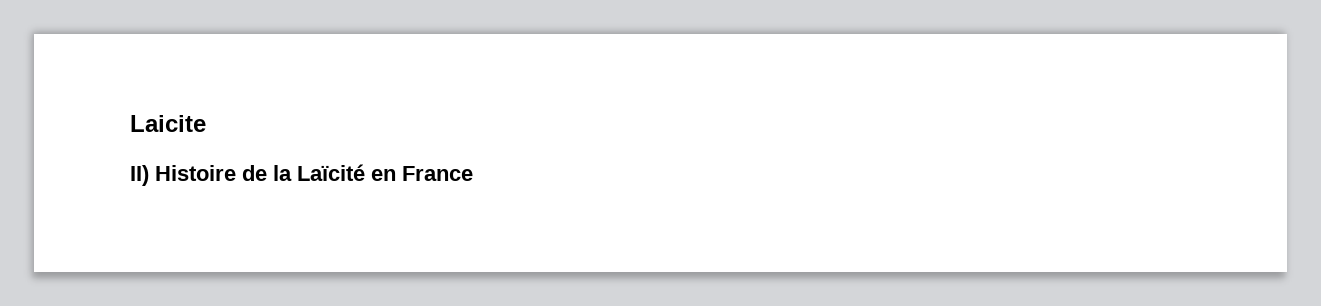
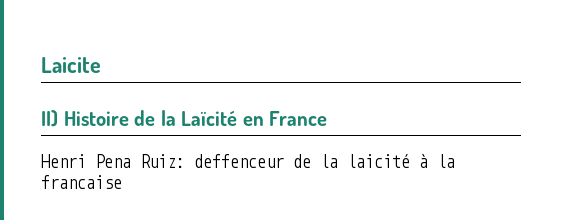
+ Henri Pena Ruiz: deffenceur de la laicité à la francaise

